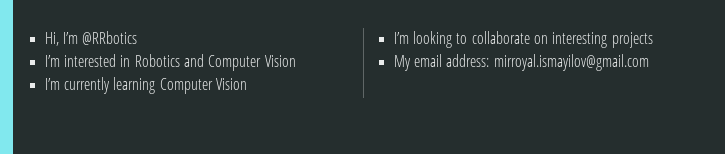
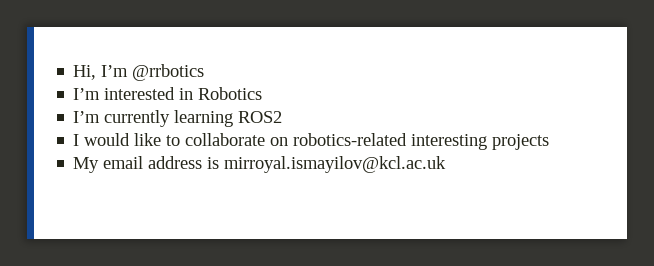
- Hi, I’m @RRbotics
+ Hi, I’m @rrbotics
- I’m interested in Robotics and Computer Vision
+ I’m interested in Robotics
- I’m currently learning Computer Vision
- I’m looking to collaborate on interesting projects
+ I’m currently learning ROS2
+ I would like to collaborate on robotics-related interesting projects
- My email address: mirroyal.ismayilov@gmail.com
+ My email address is mirroyal.ismayilov@kcl.ac.uk

